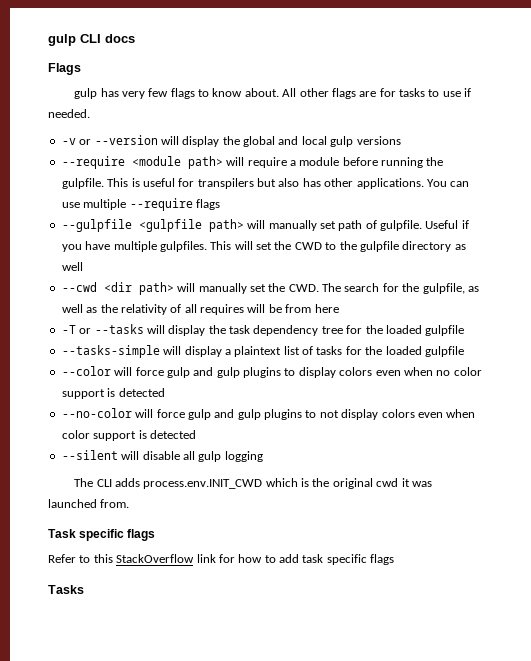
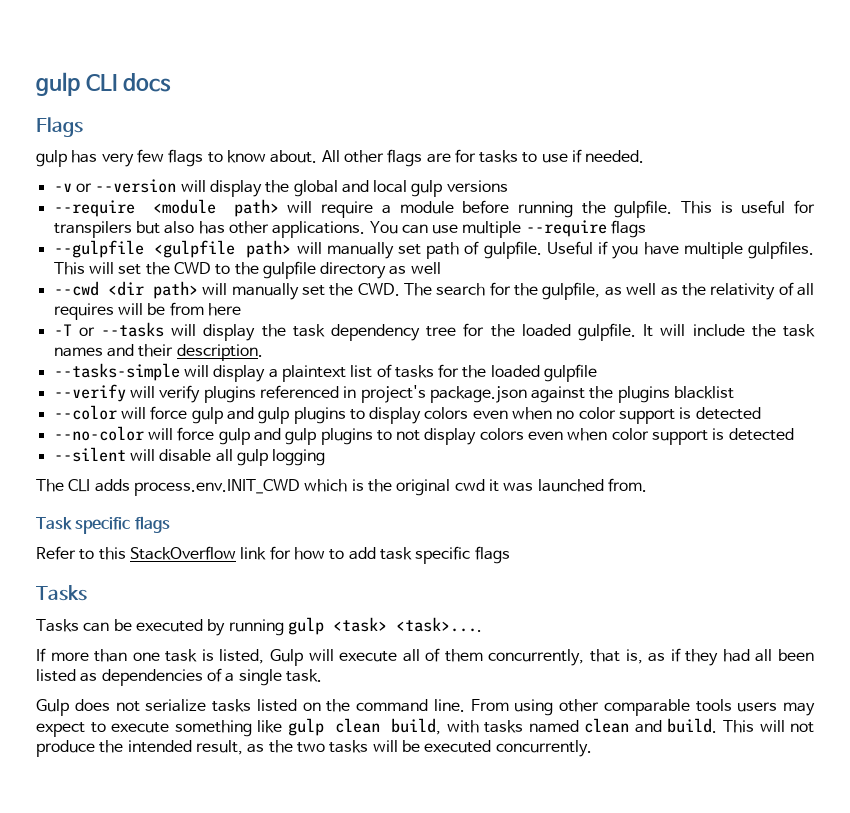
- -T or --tasks will display the task dependency tree for the loaded gulpfile
+ -T or --tasks will display the task dependency tree for the loaded gulpfile. It will include the task names and their description.
+ --verify will verify plugins referenced in project's package.json against the plugins blacklist
+ Tasks can be executed by running gulp <task> <task>....
+ If more than one task is listed, Gulp will execute all of them concurrently, that is, as if they had all been listed as dependencies of a single task.
+ Gulp does not serialize tasks listed on the command line. From using other comparable tools users may expect to execute something like gulp clean build, with tasks named clean and build. This will not produce the intended result, as the two tasks will be executed concurrently.

